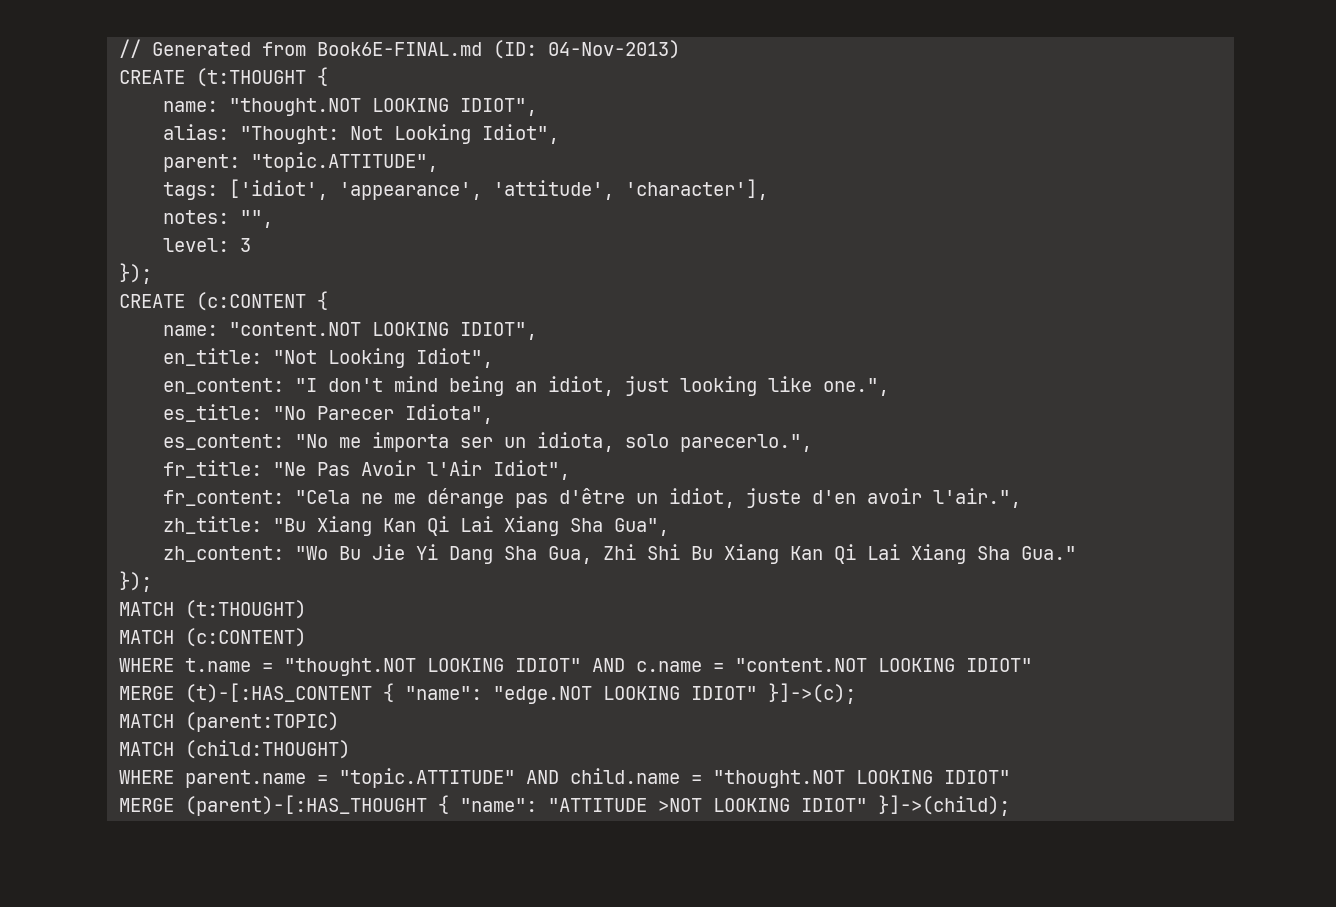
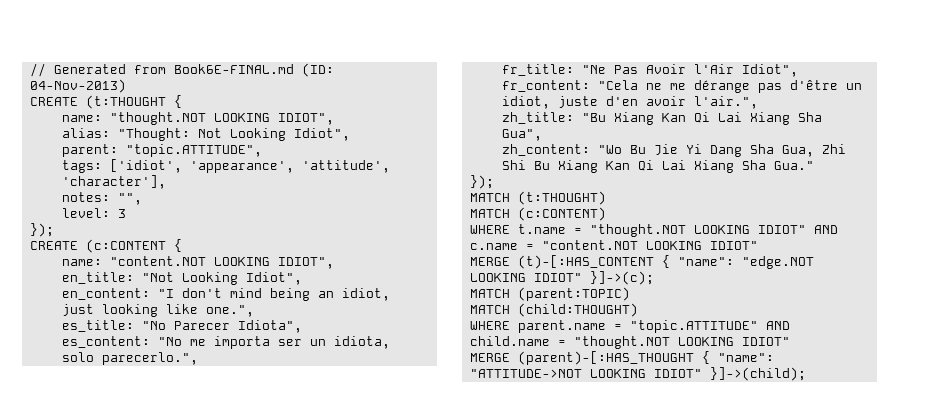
- MERGE (parent)-[:HAS_THOUGHT { "name": "ATTITUDE >NOT LOOKING IDIOT" }]->(child);
+ MERGE (parent)-[:HAS_THOUGHT { "name": "ATTITUDE->NOT LOOKING IDIOT" }]->(child);

